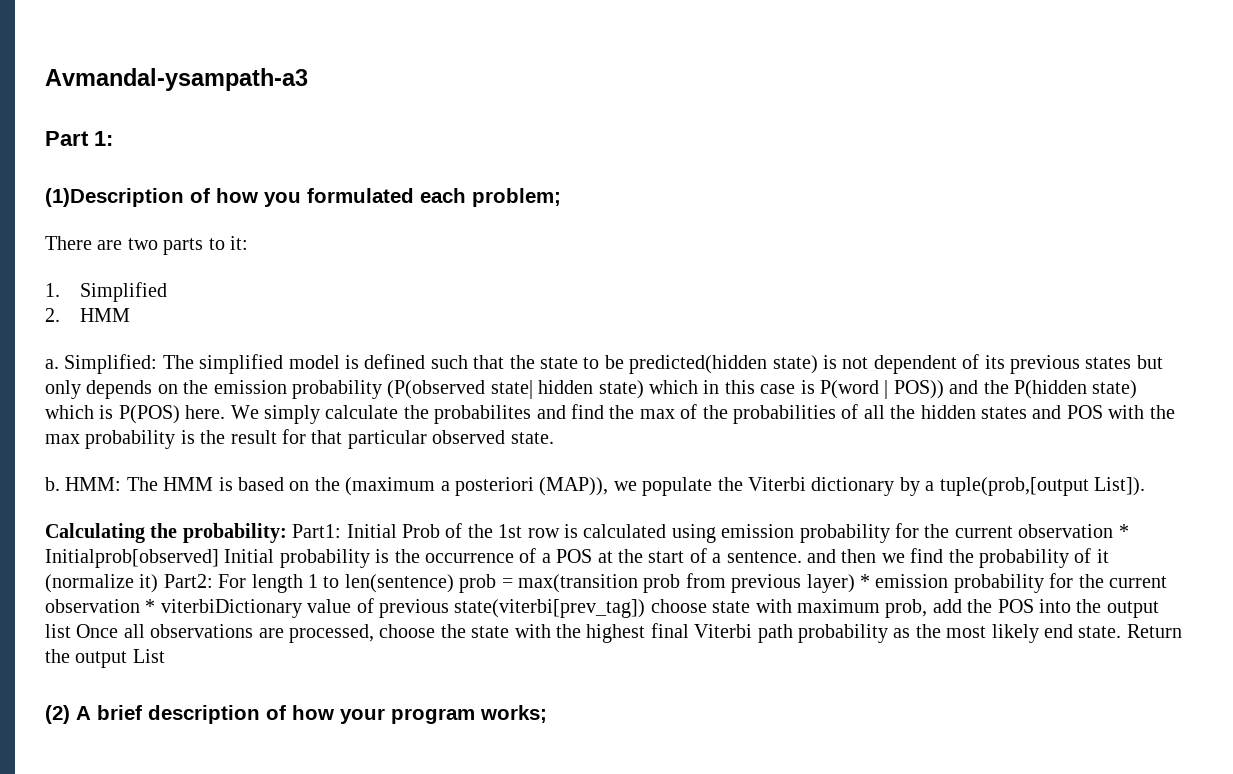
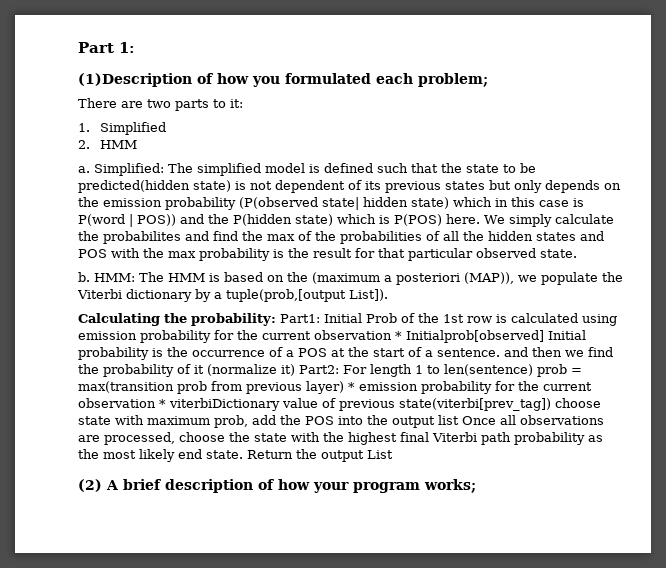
- Avmandal-ysampath-a3

